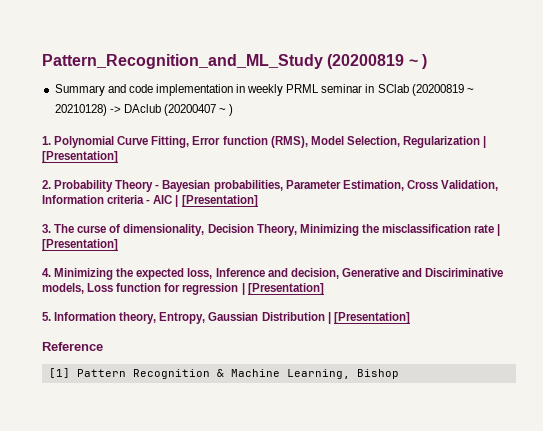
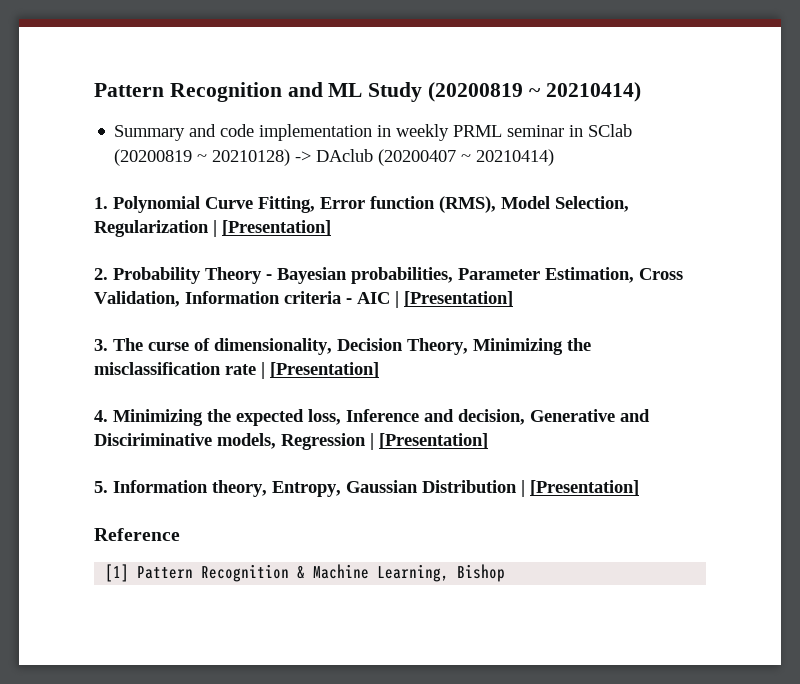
- Pattern_Recognition_and_ML_Study (20200819 ~ )
+ Pattern Recognition and ML Study (20200819 ~ 20210414)
- Summary and code implementation in weekly PRML seminar in SClab (20200819 ~ 20210128) -> DAclub (20200407 ~ )
+ Summary and code implementation in weekly PRML seminar in SClab (20200819 ~ 20210128) -> DAclub (20200407 ~ 20210414)
- 4. Minimizing the expected loss, Inference and decision, Generative and Disciriminative models, Loss function for regression | [Presentation]
+ 4. Minimizing the expected loss, Inference and decision, Generative and Disciriminative models, Regression | [Presentation]

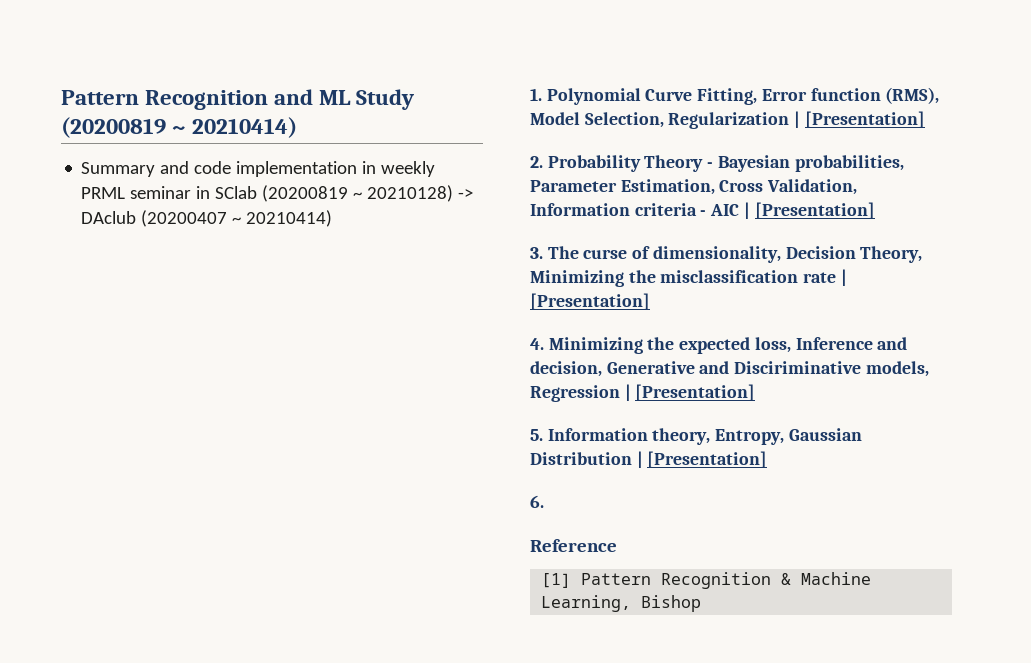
+ 6.

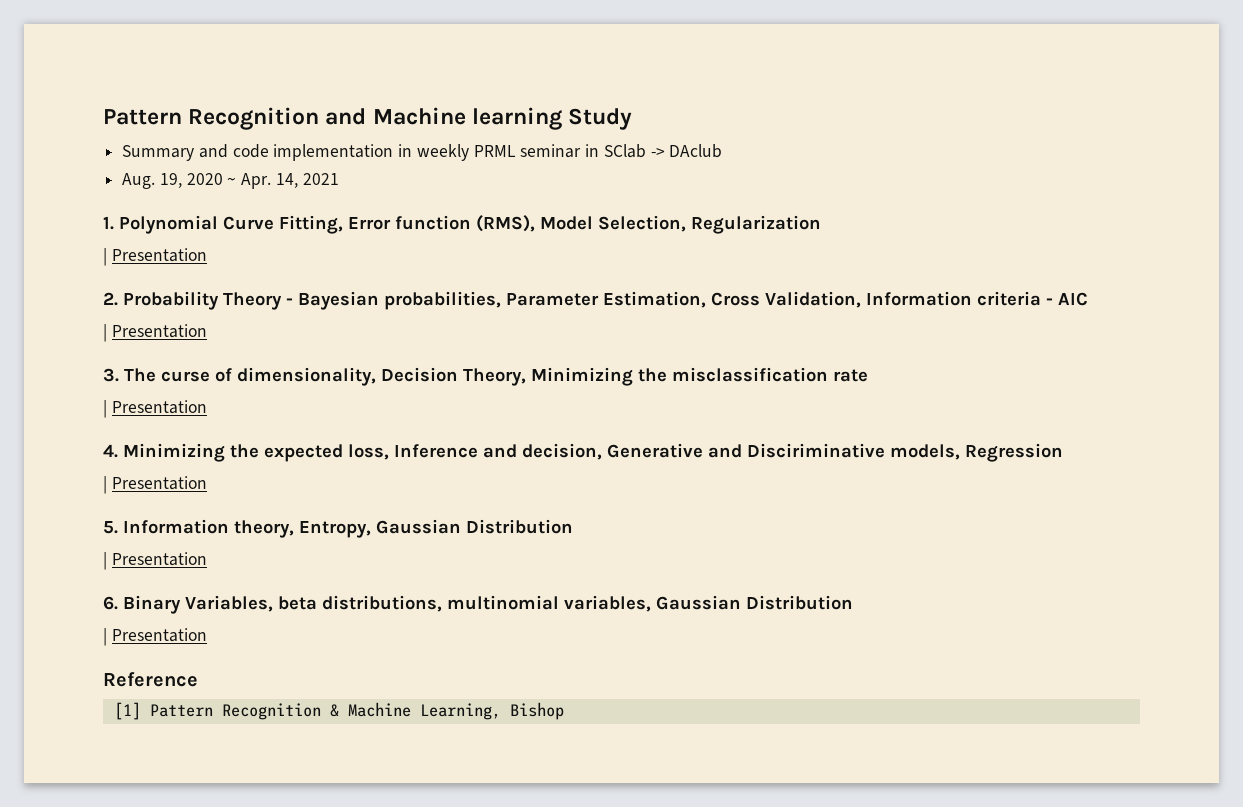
- Pattern Recognition and ML Study (20200819 ~ 20210414)
+ Pattern Recognition and Machine learning Study
- Summary and code implementation in weekly PRML seminar in SClab (20200819 ~ 20210128) -> DAclub (20200407 ~ 20210414)
+ Summary and code implementation in weekly PRML seminar in SClab -> DAclub
+ Aug. 19, 2020 ~ Apr. 14, 2021
- 1. Polynomial Curve Fitting, Error function (RMS), Model Selection, Regularization | [Presentation]
+ 1. Polynomial Curve Fitting, Error function (RMS), Model Selection, Regularization
+ | Presentation
- 2. Probability Theory - Bayesian probabilities, Parameter Estimation, Cross Validation, Information criteria - AIC | [Presentation]
+ 2. Probability Theory - Bayesian probabilities, Parameter Estimation, Cross Validation, Information criteria - AIC
+ | Presentation
- 3. The curse of dimensionality, Decision Theory, Minimizing the misclassification rate | [Presentation]
+ 3. The curse of dimensionality, Decision Theory, Minimizing the misclassification rate
+ | Presentation
- 4. Minimizing the expected loss, Inference and decision, Generative and Disciriminative models, Regression | [Presentation]
+ 4. Minimizing the expected loss, Inference and decision, Generative and Disciriminative models, Regression
+ | Presentation
- 5. Information theory, Entropy, Gaussian Distribution | [Presentation]
+ 5. Information theory, Entropy, Gaussian Distribution
+ | Presentation
- 6.
+ 6. Binary Variables, beta distributions, multinomial variables, Gaussian Distribution
+ | Presentation

